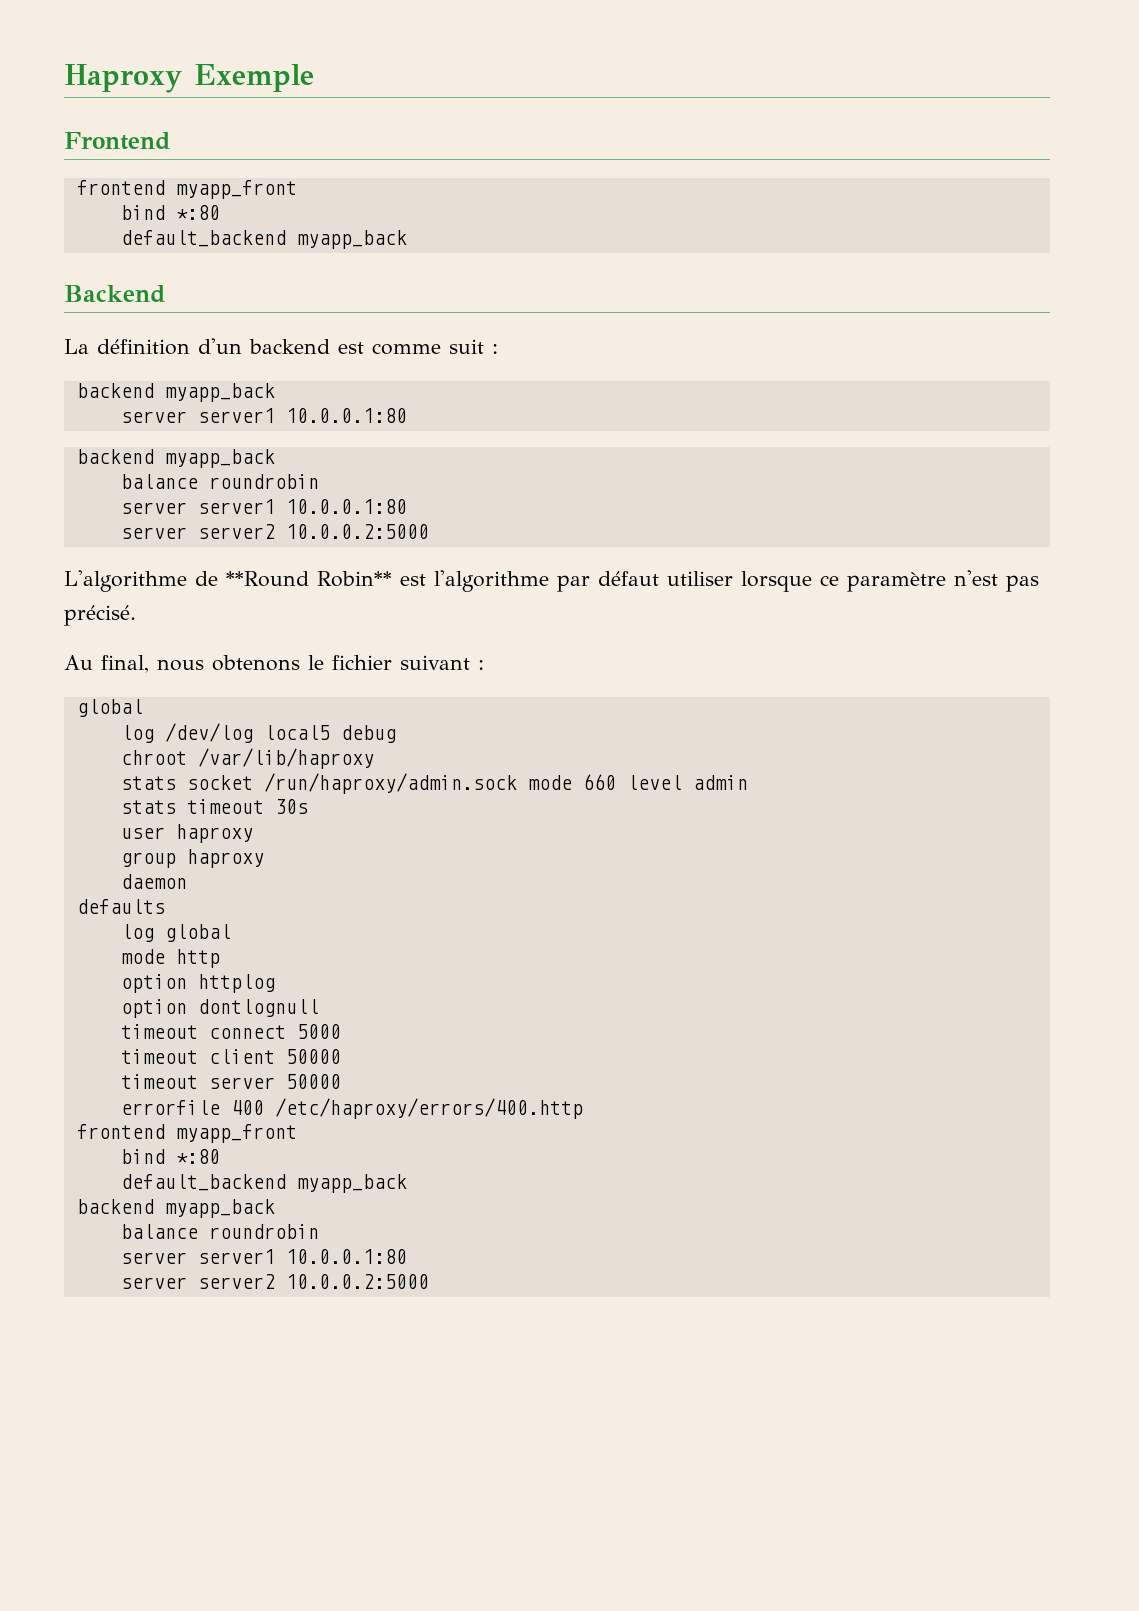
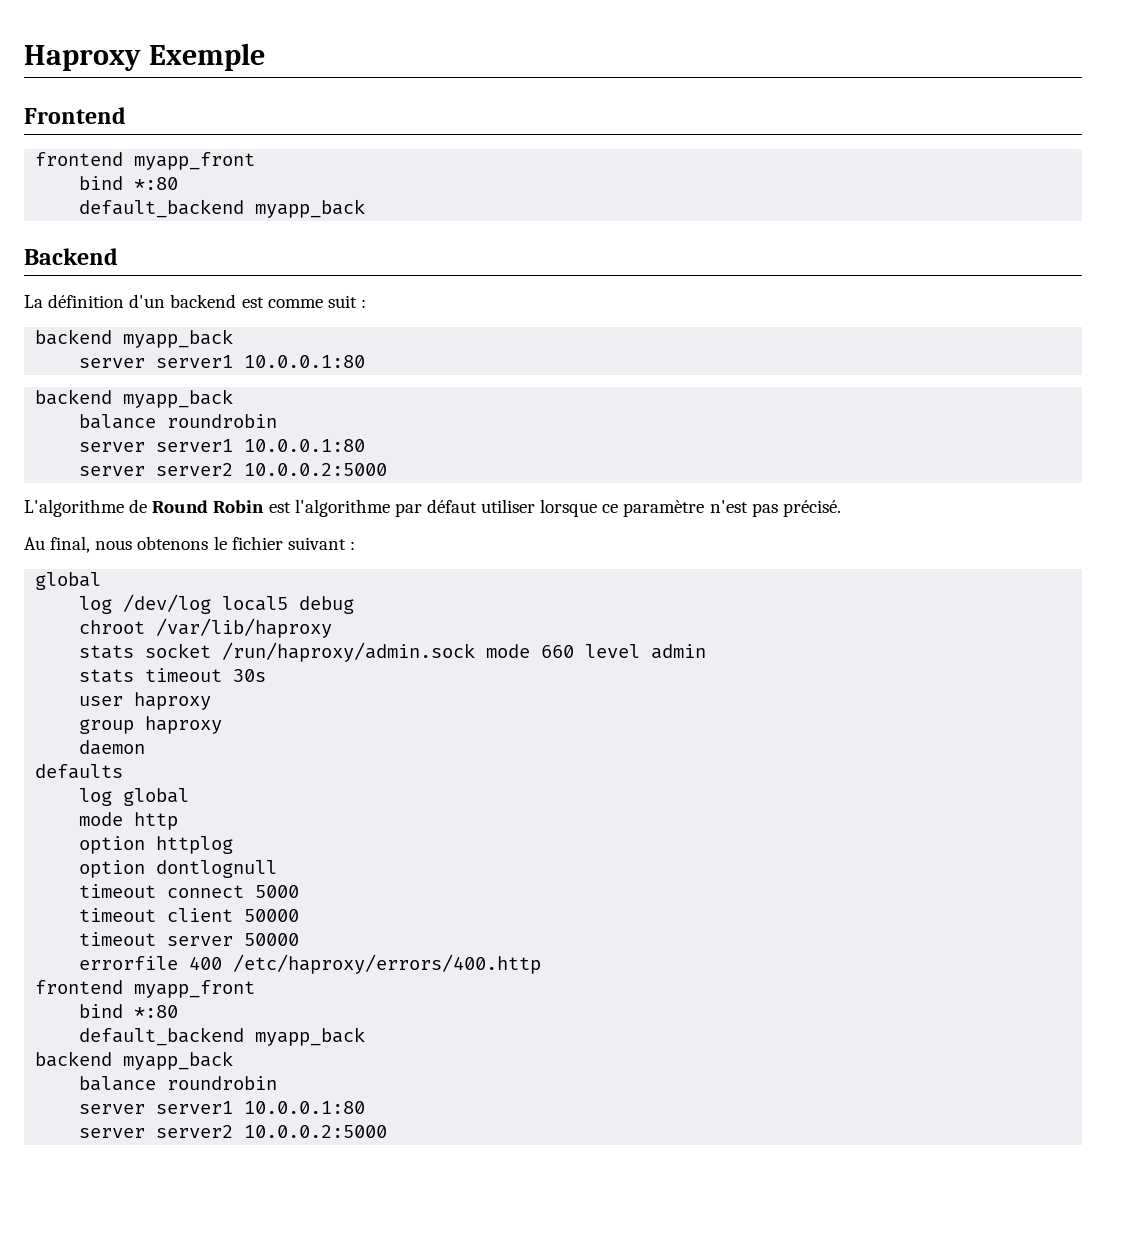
- L'algorithme de **Round Robin** est l'algorithme par défaut utiliser lorsque ce paramètre n'est pas précisé.
+ L'algorithme de Round Robin est l'algorithme par défaut utiliser lorsque ce paramètre n'est pas précisé.

